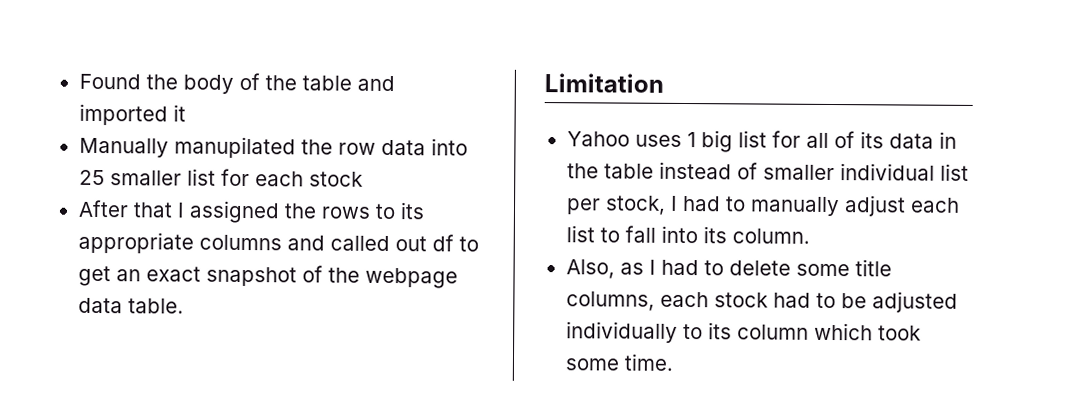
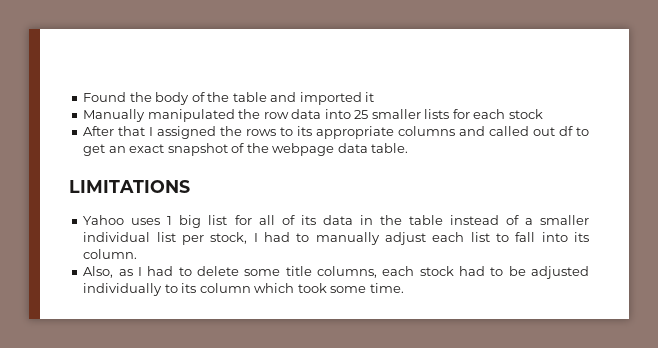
- Manually manupilated the row data into 25 smaller list for each stock
+ Manually manipulated the row data into 25 smaller lists for each stock
- Limitation
+ LIMITATIONS
- Yahoo uses 1 big list for all of its data in the table instead of smaller individual list per stock, I had to manually adjust each list to fall into its column.
+ Yahoo uses 1 big list for all of its data in the table instead of a smaller individual list per stock, I had to manually adjust each list to fall into its column.

